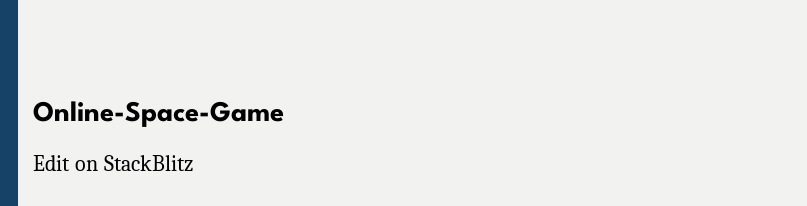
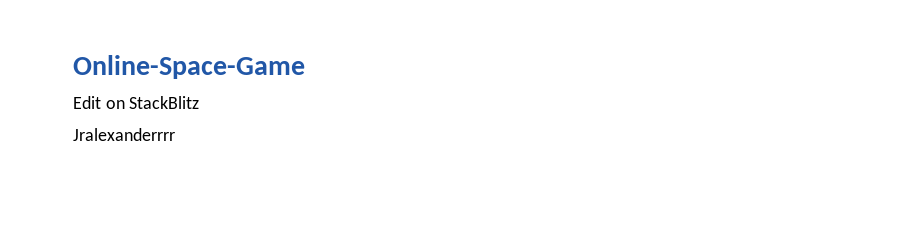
+ Jralexanderrrr

